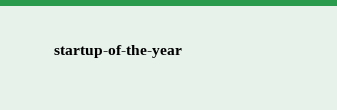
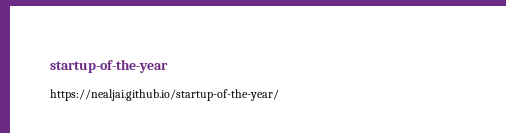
+ https://nealjai.github.io/startup-of-the-year/

